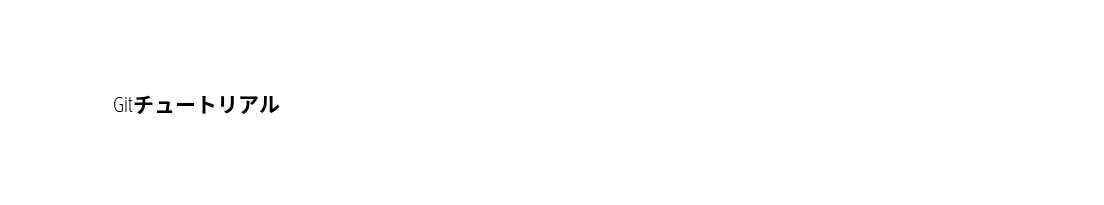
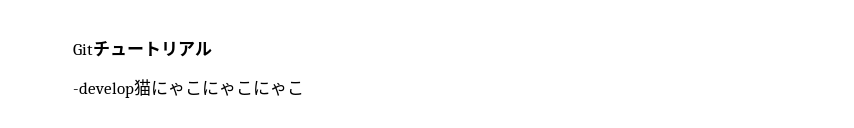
+ -develop猫にゃこにゃこにゃこ

